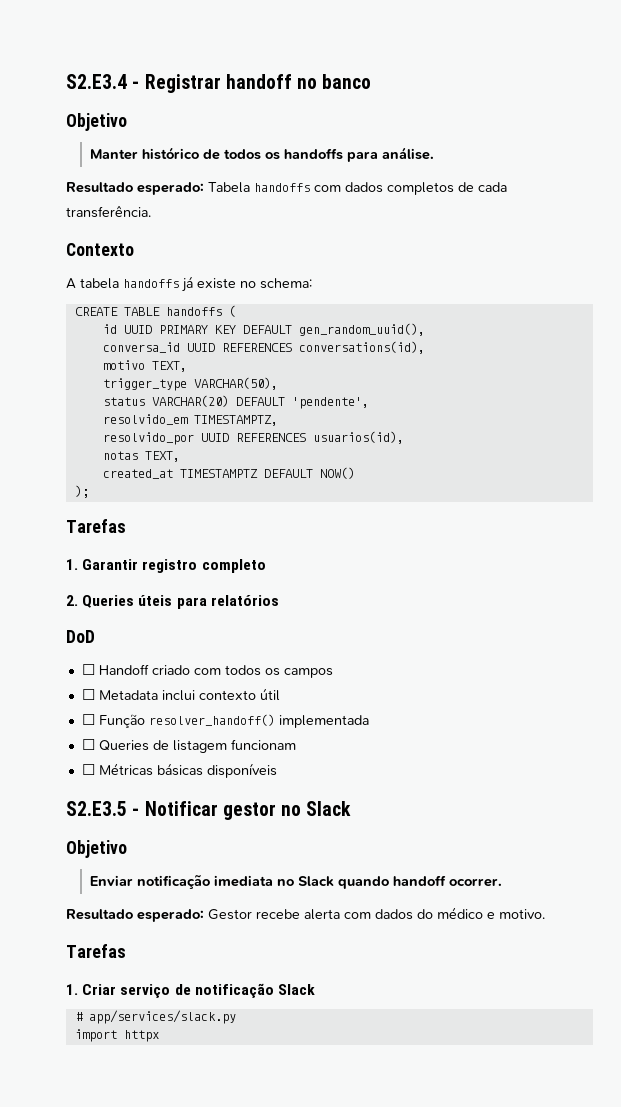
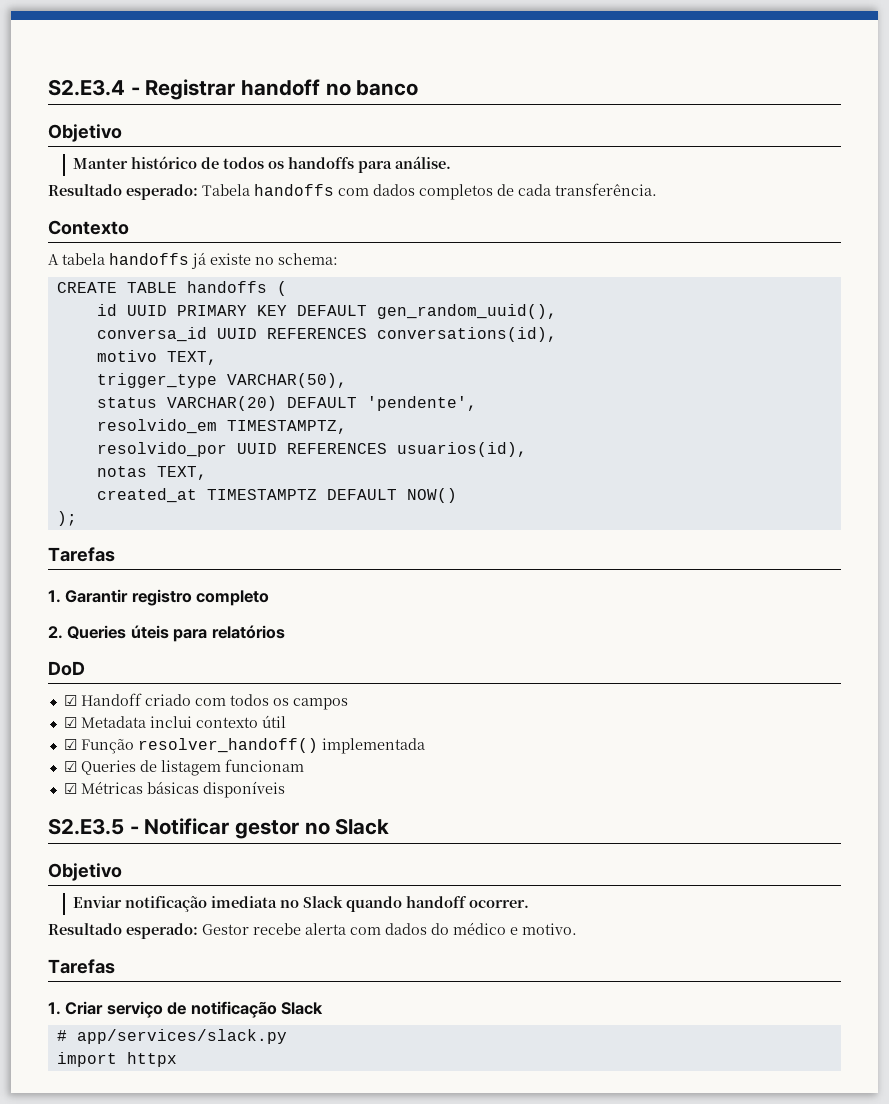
- ☐ Handoff criado com todos os campos
+ ☑ Handoff criado com todos os campos
- ☐ Metadata inclui contexto útil
+ ☑ Metadata inclui contexto útil
- ☐ Função resolver_handoff() implementada
+ ☑ Função resolver_handoff() implementada
- ☐ Queries de listagem funcionam
+ ☑ Queries de listagem funcionam
- ☐ Métricas básicas disponíveis
+ ☑ Métricas básicas disponíveis

